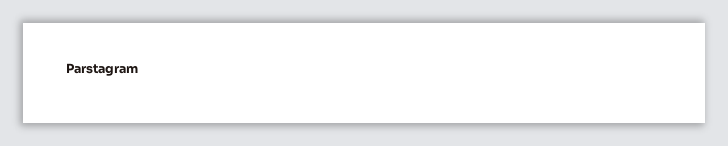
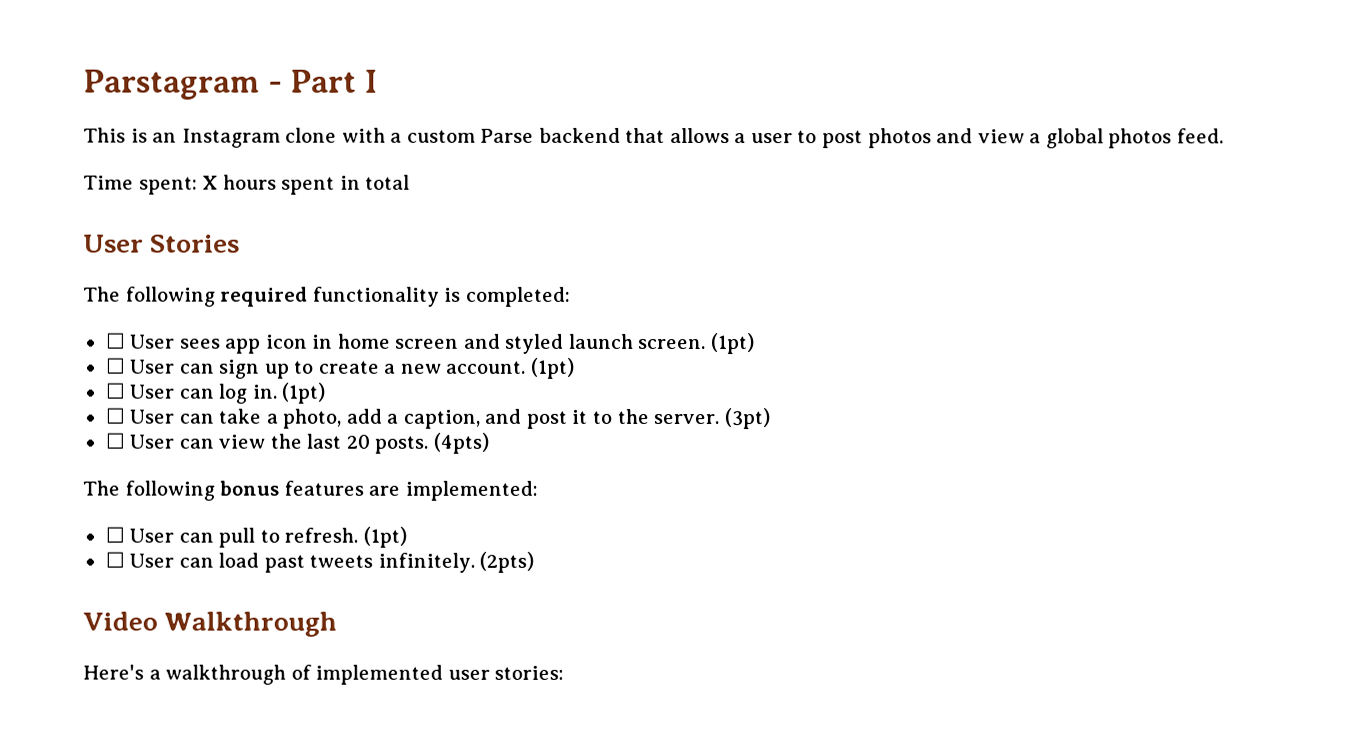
- Parstagram
+ Parstagram - Part I
+ This is an Instagram clone with a custom Parse backend that allows a user to post photos and view a global photos feed.
+ Time spent: X hours spent in total
+ User Stories
+ The following required functionality is completed:
+ ☐ User sees app icon in home screen and styled launch screen. (1pt)
+ ☐ User can sign up to create a new account. (1pt)
+ ☐ User can log in. (1pt)
+ ☐ User can take a photo, add a caption, and post it to the server. (3pt)
+ ☐ User can view the last 20 posts. (4pts)
+ The following bonus features are implemented:
+ ☐ User can pull to refresh. (1pt)
+ ☐ User can load past tweets infinitely. (2pts)
+ Video Walkthrough
+ Here's a walkthrough of implemented user stories:

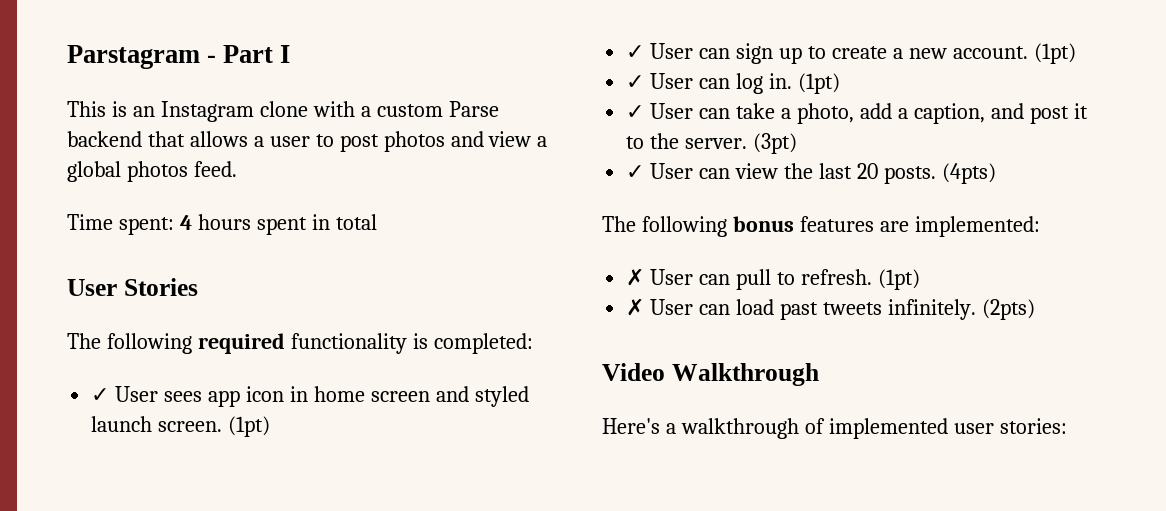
- Time spent: X hours spent in total
+ Time spent: 4 hours spent in total
- ☐ User sees app icon in home screen and styled launch screen.
+ ✓ User sees app icon in home screen and styled launch screen.
- ☐ User can sign up to create a new account.
+ ✓ User can sign up to create a new account.
- ☐ User can log in.
+ ✓ User can log in.
- ☐ User can take a photo, add a caption, and post it to the server.
+ ✓ User can take a photo, add a caption, and post it to the server.
- ☐ User can view the last 20 posts.
+ ✓ User can view the last 20 posts.
- ☐ User can pull to refresh.
+ ✗ User can pull to refresh.
- ☐ User can load past tweets infinitely.
+ ✗ User can load past tweets infinitely.

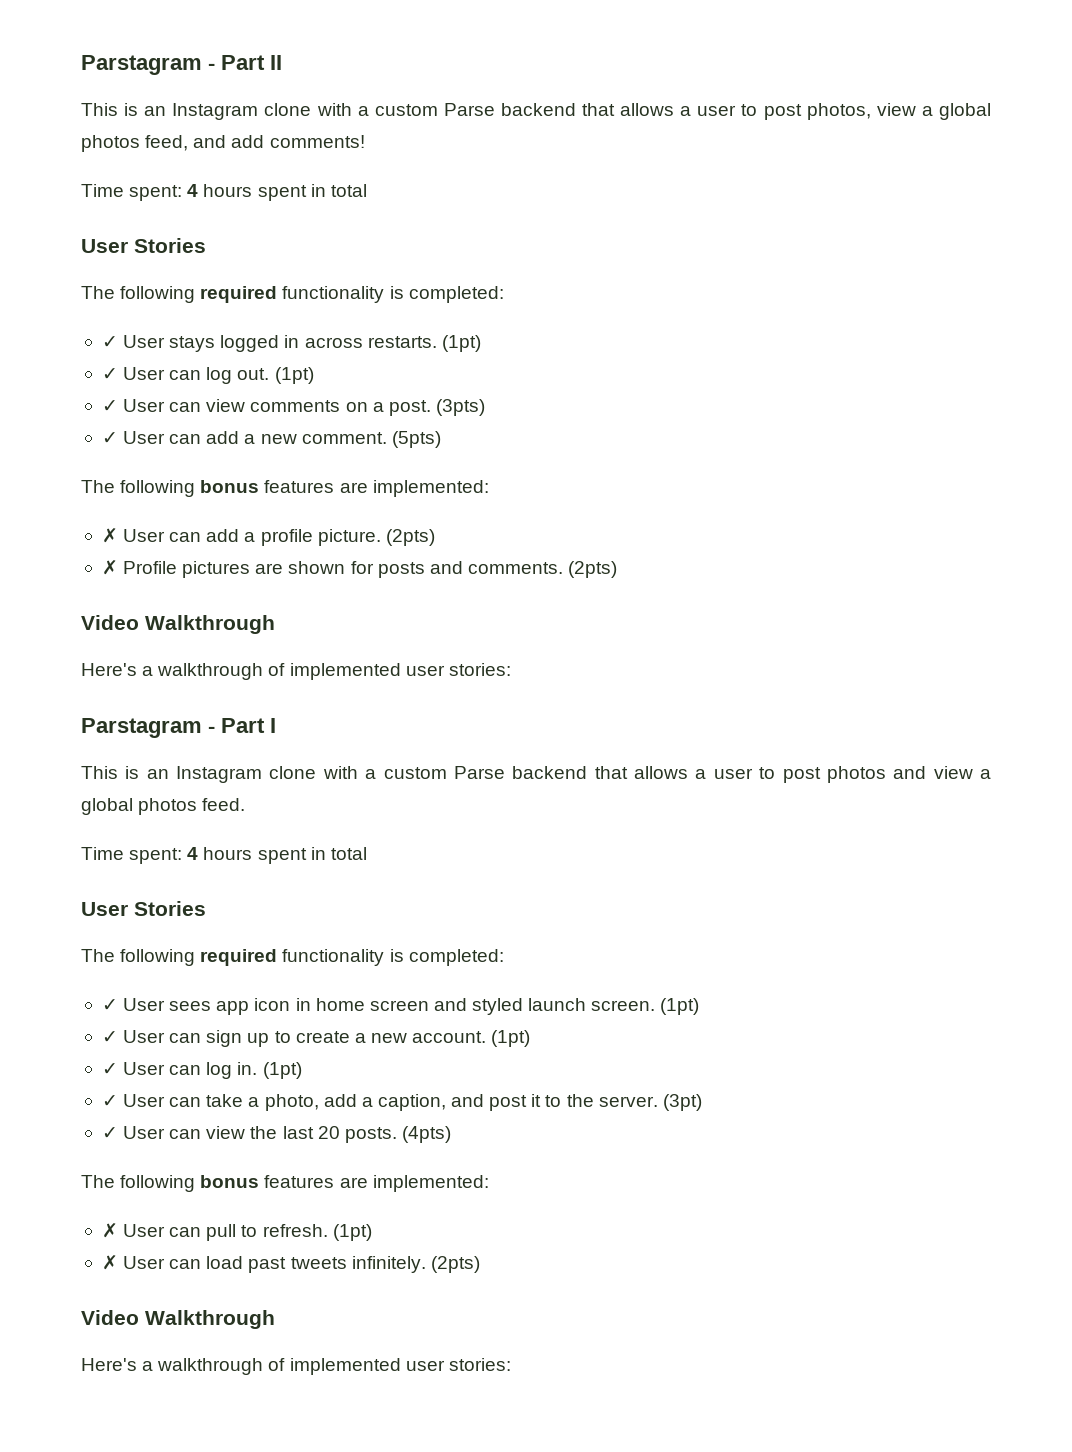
+ Parstagram - Part II
+ This is an Instagram clone with a custom Parse backend that allows a user to post photos, view a global photos feed, and add comments!
+ Time spent: 4 hours spent in total
+ User Stories
+ The following required functionality is completed:
+ ✓ User stays logged in across restarts. (1pt)
+ ✓ User can log out. (1pt)
+ ✓ User can view comments on a post. (3pts)
+ ✓ User can add a new comment. (5pts)
+ The following bonus features are implemented:
+ ✗ User can add a profile picture. (2pts)
+ ✗ Profile pictures are shown for posts and comments. (2pts)
+ Video Walkthrough
+ Here's a walkthrough of implemented user stories:

